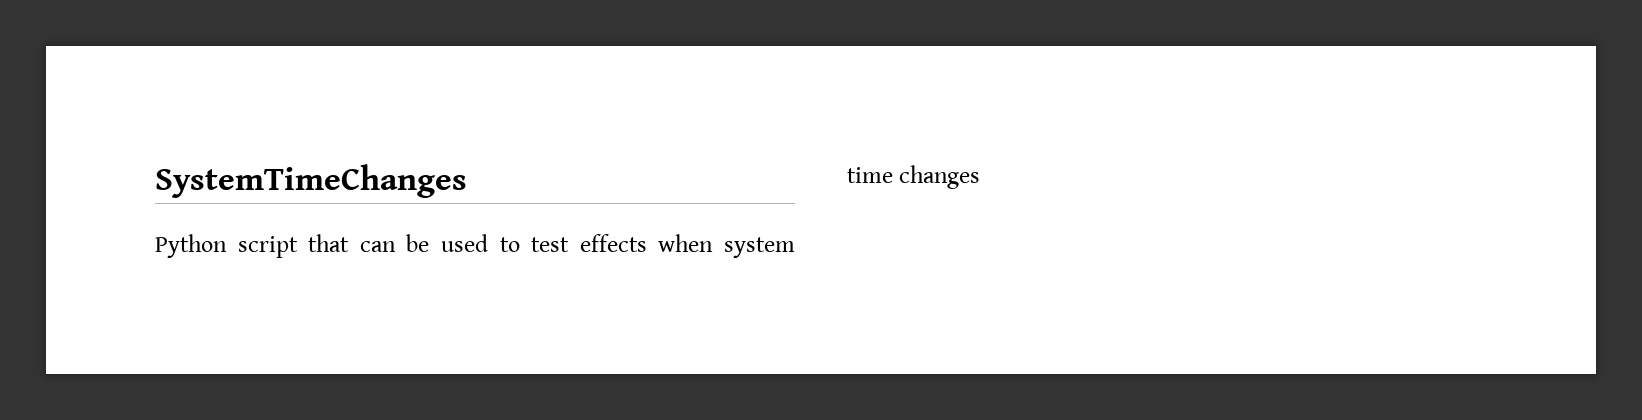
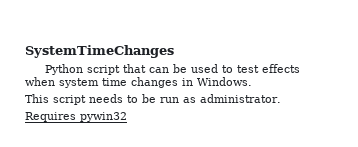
- Python script that can be used to test effects when system time changes
+ Python script that can be used to test effects when system time changes in Windows.
+ This script needs to be run as administrator.
+ Requires pywin32

